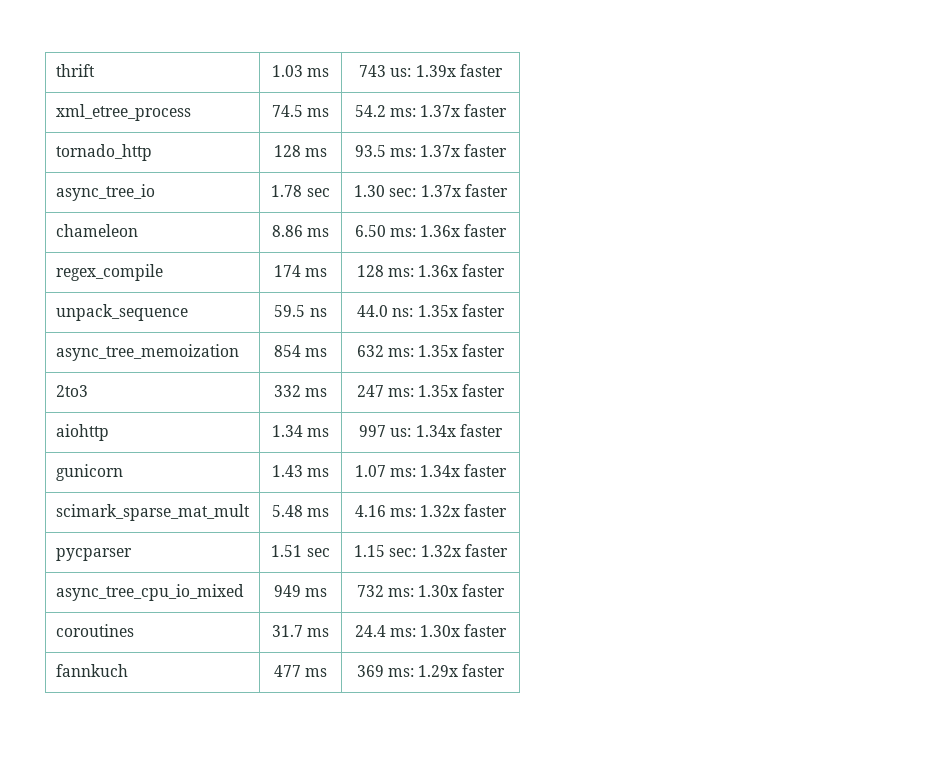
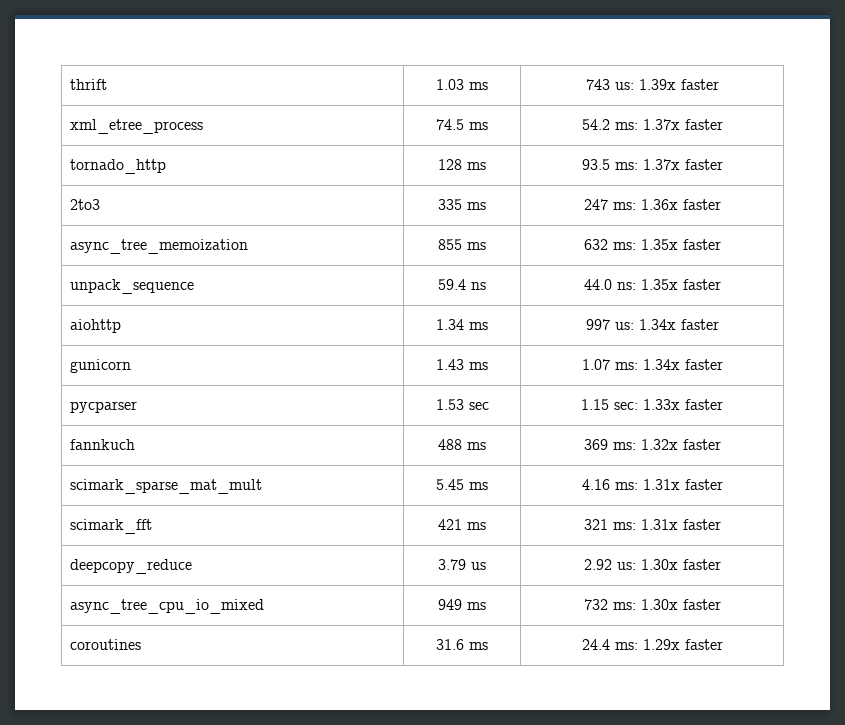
- async_tree_io | 1.78 sec | 1.30 sec: 1.37x faster
- chameleon | 8.86 ms | 6.50 ms: 1.36x faster
- regex_compile | 174 ms | 128 ms: 1.36x faster
- unpack_sequence | 59.5 ns | 44.0 ns: 1.35x faster
+ 2to3 | 335 ms | 247 ms: 1.36x faster
- async_tree_memoization | 854 ms | 632 ms: 1.35x faster
+ async_tree_memoization | 855 ms | 632 ms: 1.35x faster
- 2to3 | 332 ms | 247 ms: 1.35x faster
+ unpack_sequence | 59.4 ns | 44.0 ns: 1.35x faster
+ pycparser | 1.53 sec | 1.15 sec: 1.33x faster
+ fannkuch | 488 ms | 369 ms: 1.32x faster
- scimark_sparse_mat_mult | 5.48 ms | 4.16 ms: 1.32x faster
- pycparser | 1.51 sec | 1.15 sec: 1.32x faster
+ scimark_sparse_mat_mult | 5.45 ms | 4.16 ms: 1.31x faster
+ scimark_fft | 421 ms | 321 ms: 1.31x faster
+ deepcopy_reduce | 3.79 us | 2.92 us: 1.30x faster
- coroutines | 31.7 ms | 24.4 ms: 1.30x faster
- fannkuch | 477 ms | 369 ms: 1.29x faster
+ coroutines | 31.6 ms | 24.4 ms: 1.29x faster

